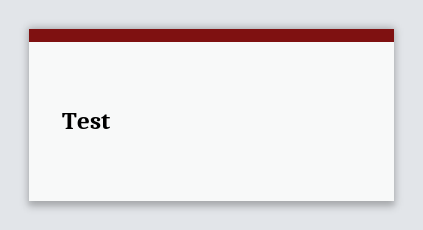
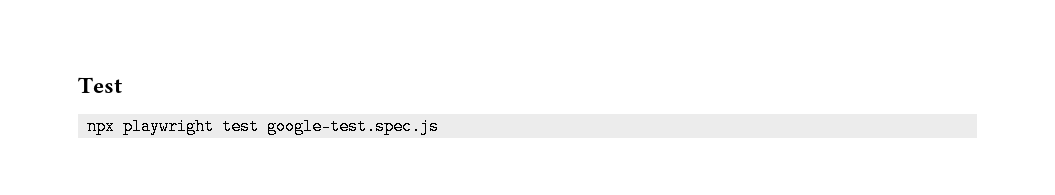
+ npx playwright test google-test.spec.js

